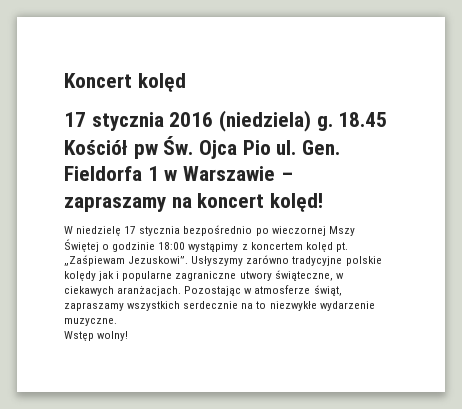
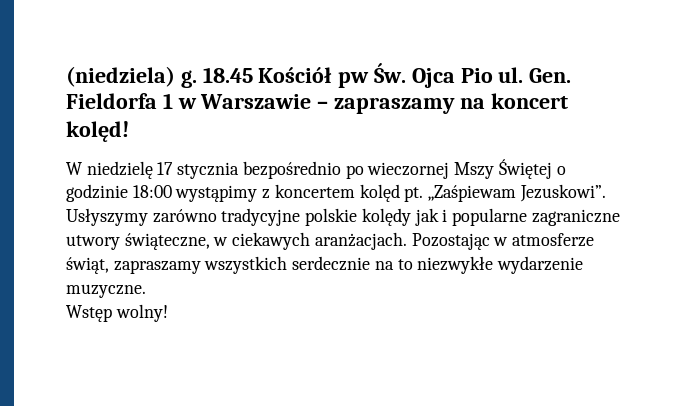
- Koncert kolęd
- 17 stycznia 2016 (niedziela) g.
+ (niedziela) g.

